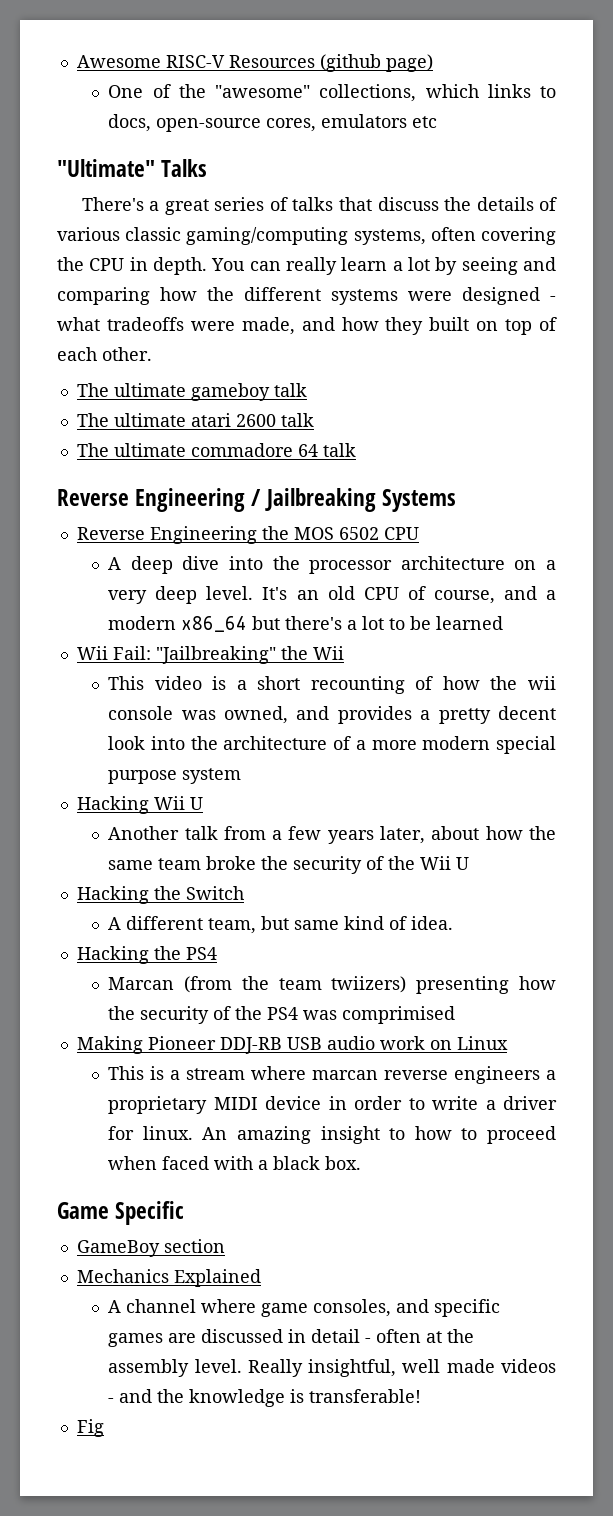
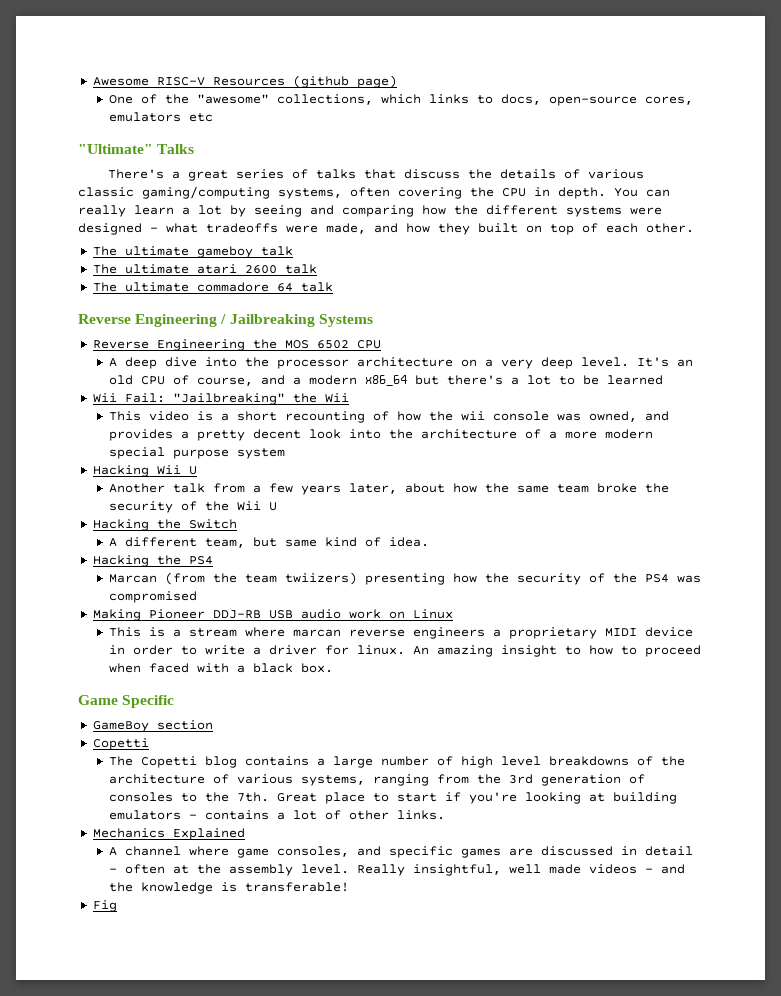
- Marcan (from the team twiizers) presenting how the security of the PS4 was comprimised
+ Marcan (from the team twiizers) presenting how the security of the PS4 was compromised
  GameBoy section
+ Copetti
+ The Copetti blog contains a large number of high level breakdowns of the architecture of various systems, ranging from the 3rd generation of consoles to the 7th. Great place to start if you're looking at building emulators - contains a lot of other links.

